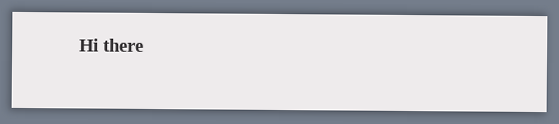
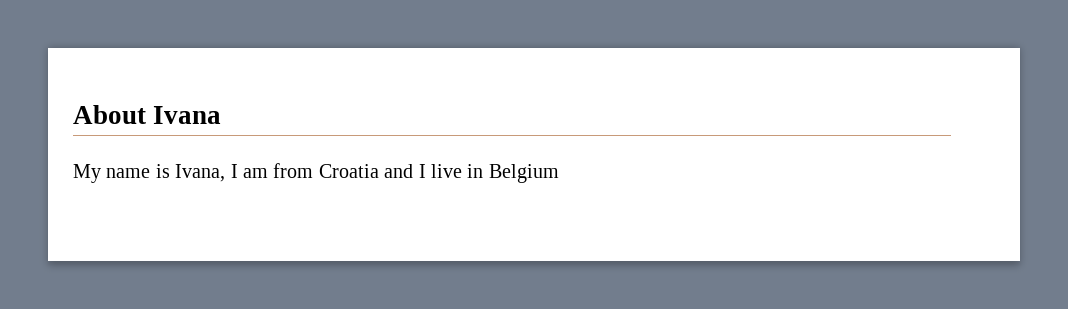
- Hi there
+ About Ivana
+ My name is Ivana, I am from Croatia and I live in Belgium

